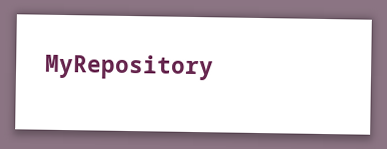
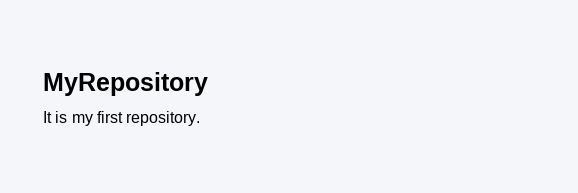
+ It is my first repository.

